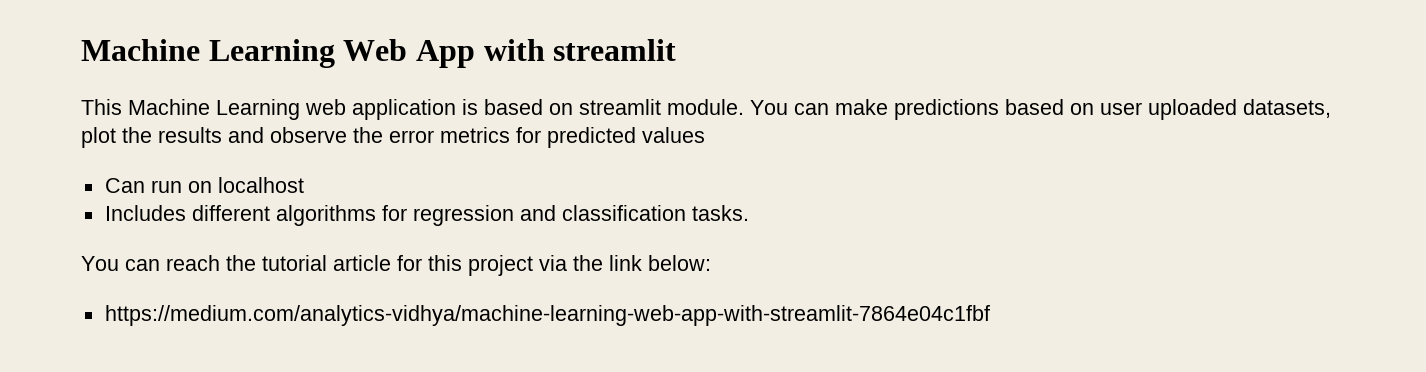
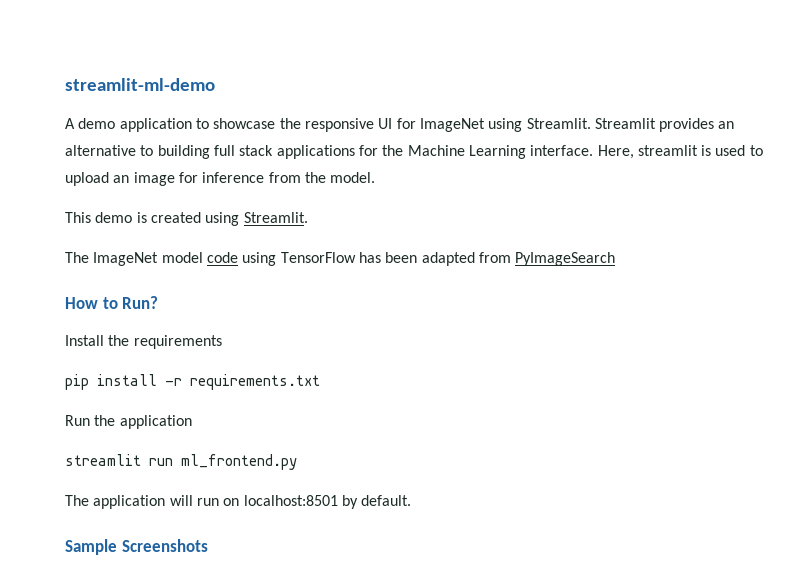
- Machine Learning Web App with streamlit
- This Machine Learning web application is based on streamlit module. You can make predictions based on user uploaded datasets, plot the results and observe the error metrics for predicted values
- Can run on localhost
- Includes different algorithms for regression and classification tasks.
- You can reach the tutorial article for this project via the link below:
- https://medium.com/analytics-vidhya/machine-learning-web-app-with-streamlit-7864e04c1fbf
+ streamlit-ml-demo
+ A demo application to showcase the responsive UI for ImageNet using Streamlit. Streamlit provides an alternative to building full stack applications for the Machine Learning interface. Here, streamlit is used to upload an image for inference from the model.
+ This demo is created using Streamlit.
+ The ImageNet model code using TensorFlow has been adapted from PyImageSearch
+ How to Run?
+ Install the requirements
+ pip install -r requirements.txt
+ Run the application
+ streamlit run ml_frontend.py
+ The application will run on localhost:8501 by default.
+ Sample Screenshots

